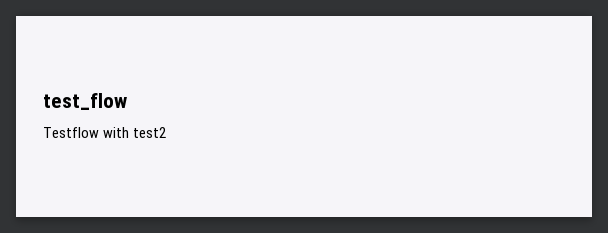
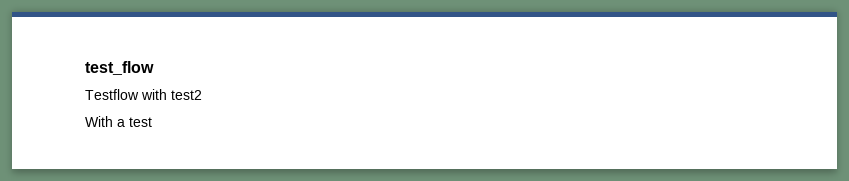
+ With a test

